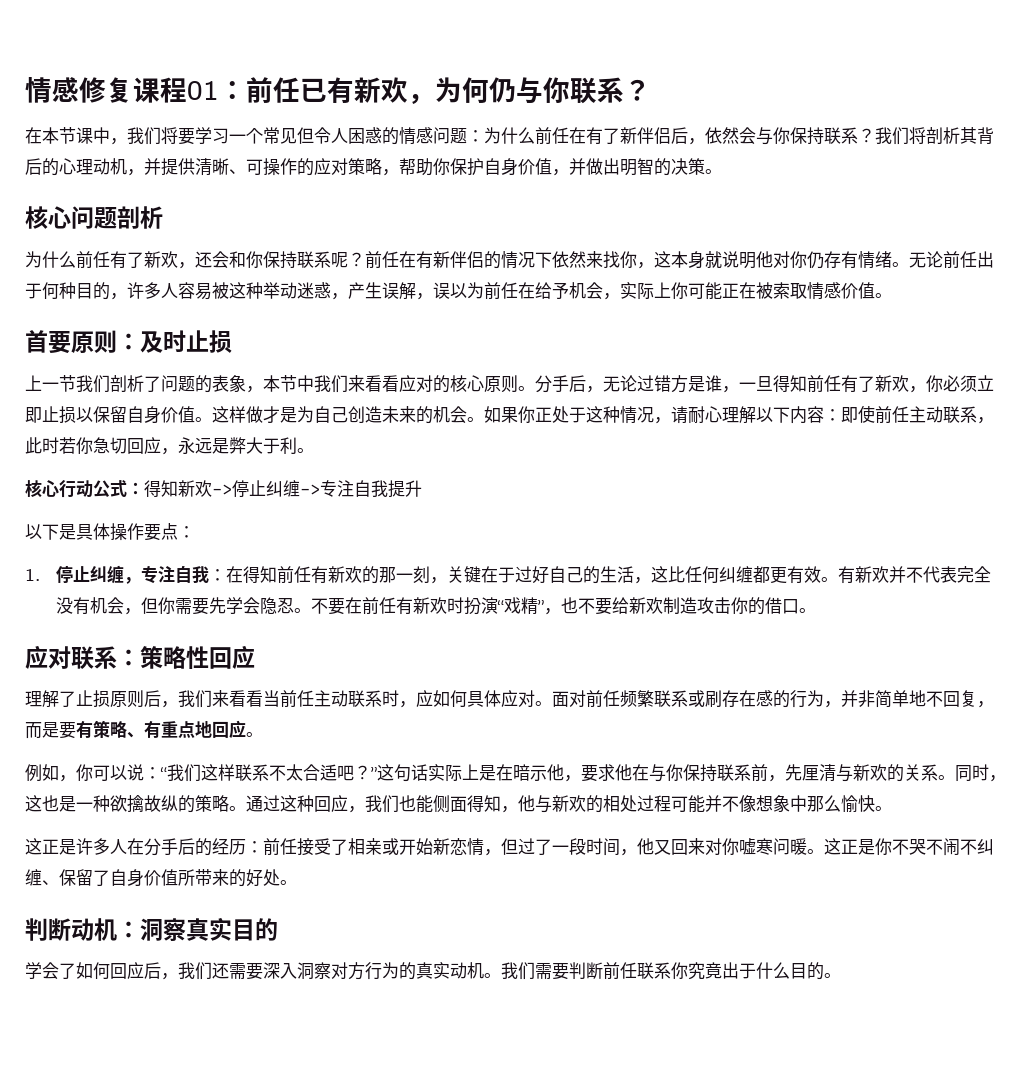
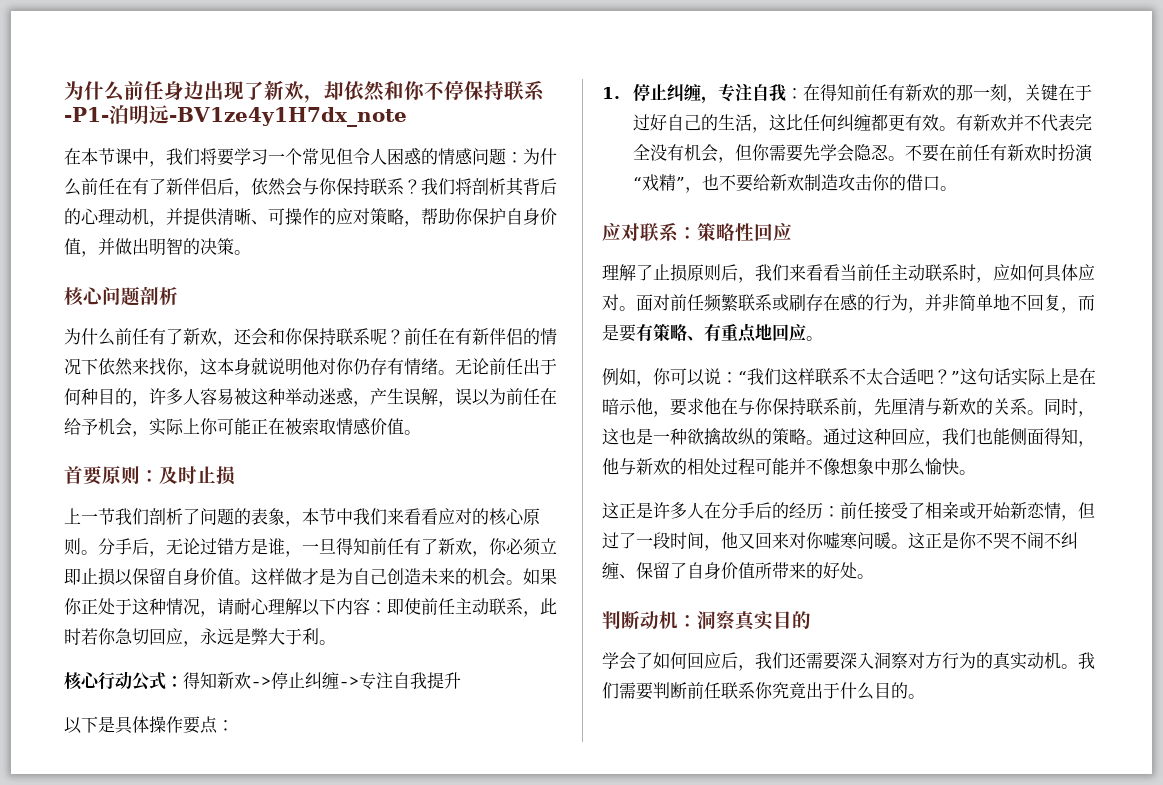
- 情感修复课程01：前任已有新欢，为何仍与你联系？
+ 为什么前任身边出现了新欢，却依然和你不停保持联系-P1-泊明远-BV1ze4y1H7dx_note

